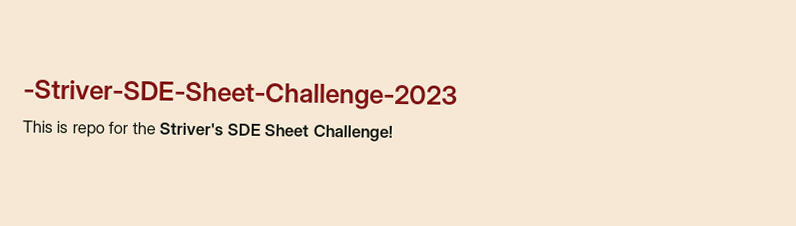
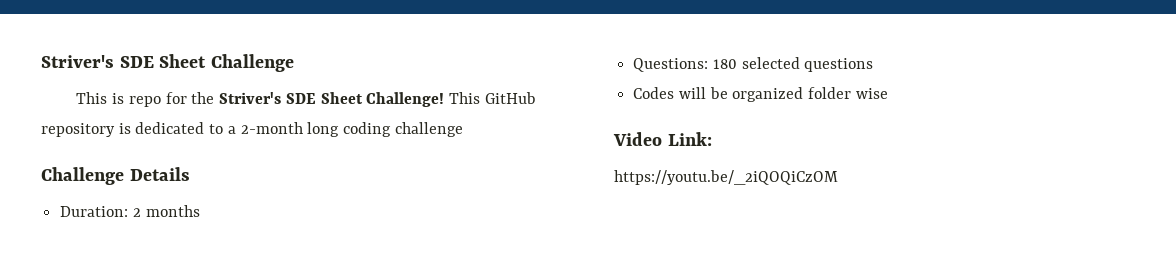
- -Striver-SDE-Sheet-Challenge-2023
+ Striver's SDE Sheet Challenge
+ This GitHub repository is dedicated to a 2-month long coding challenge
+ Challenge Details
+ Duration: 2 months
+ Questions: 180 selected questions
+ Codes will be organized folder wise
+ Video Link:
+ https://youtu.be/_2iQOQiCzOM

